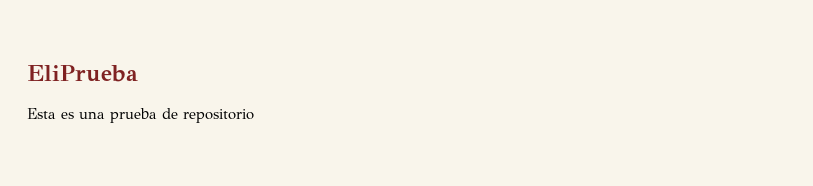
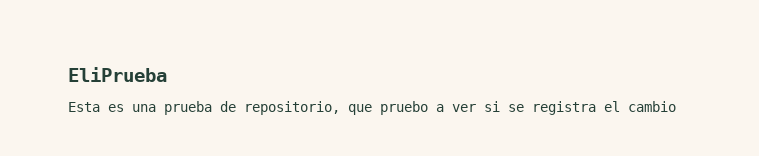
- Esta es una prueba de repositorio
+ Esta es una prueba de repositorio, que pruebo a ver si se registra el cambio

